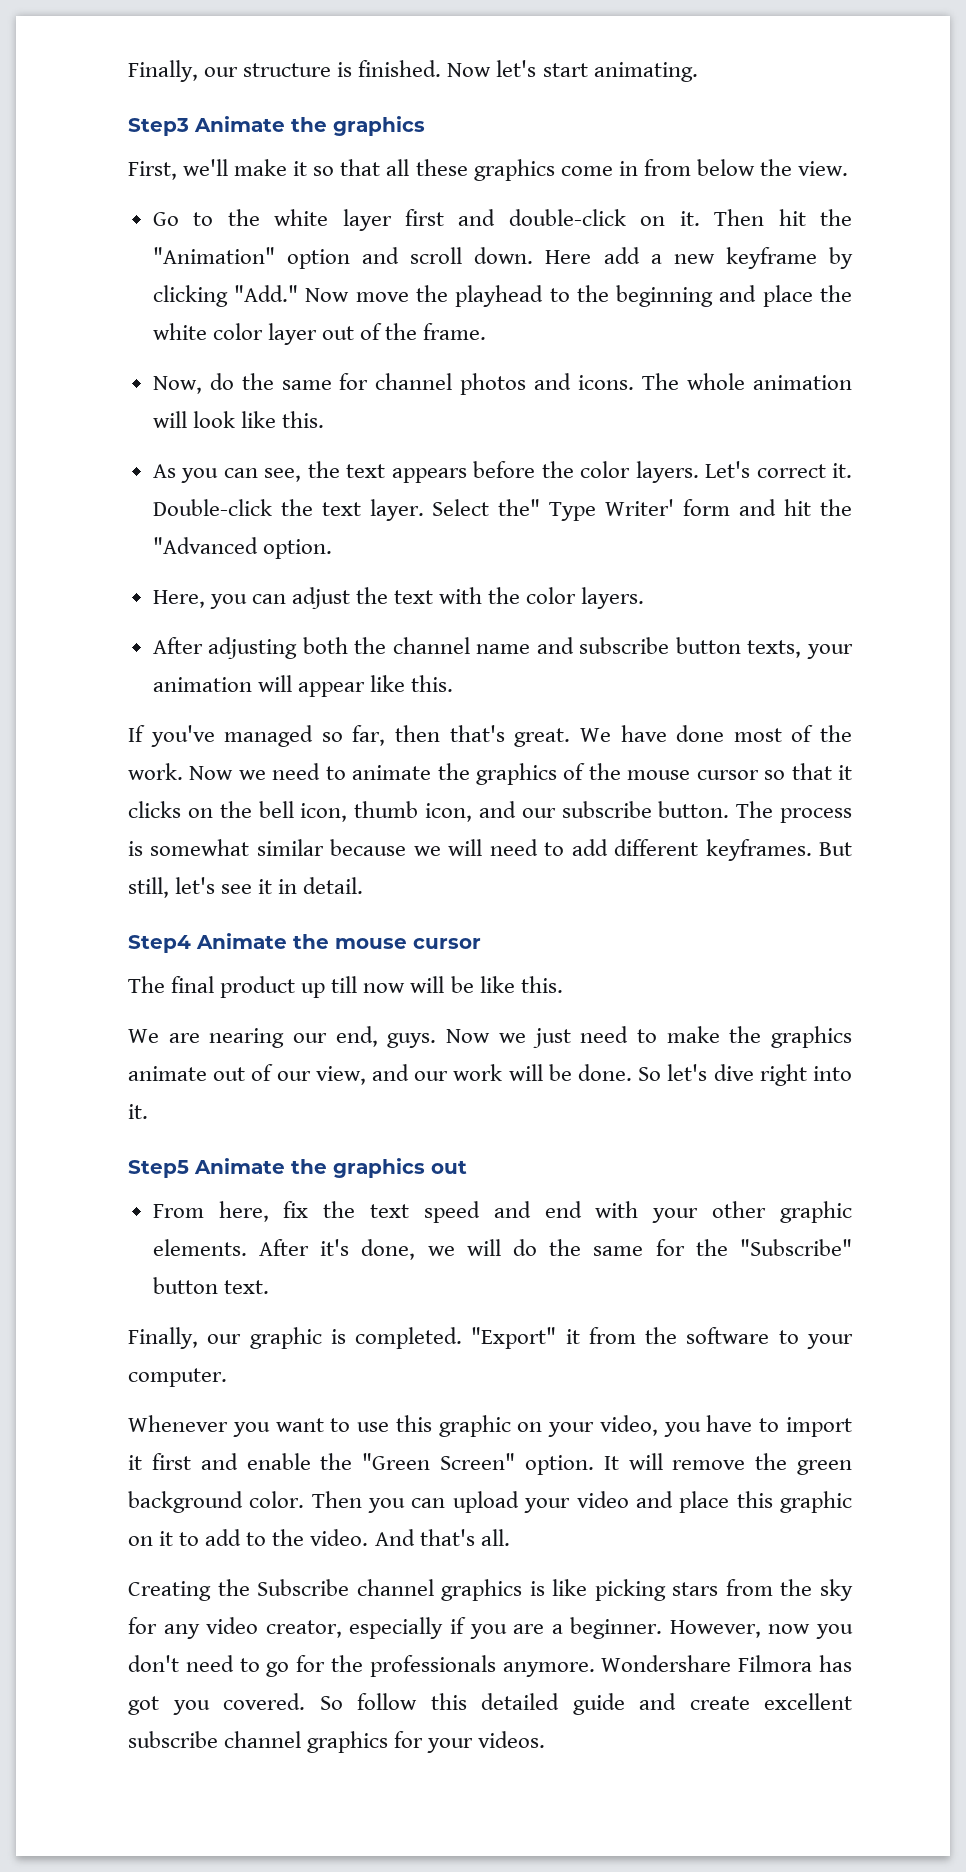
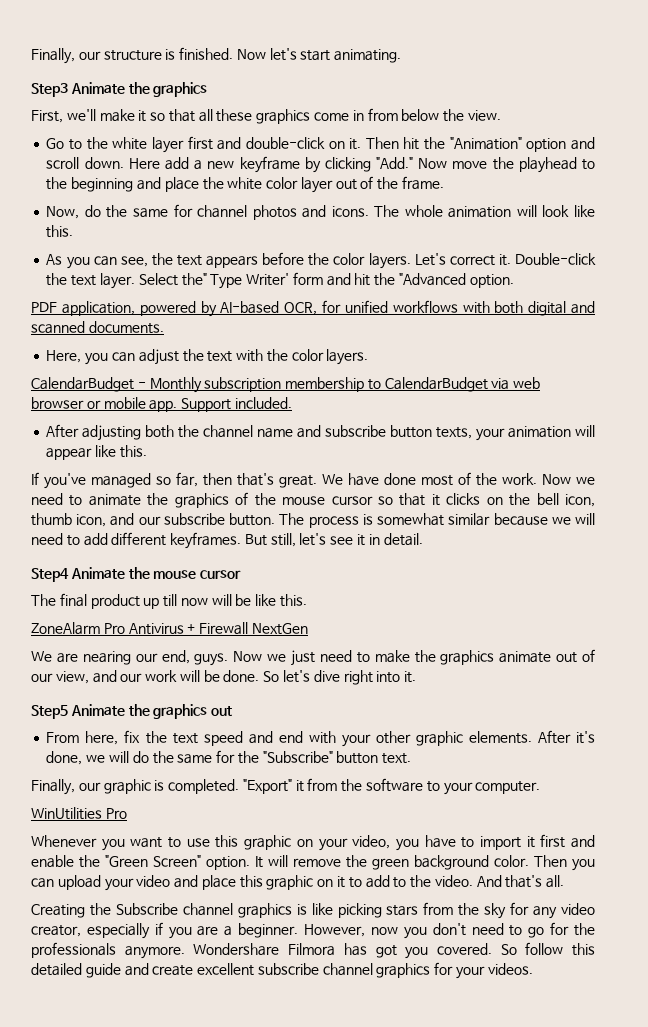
+ PDF application, powered by AI-based OCR, for unified workflows with both digital and scanned documents.
+ CalendarBudget - Monthly subscription membership to CalendarBudget via web browser or mobile app. Support included.
+ ZoneAlarm Pro Antivirus + Firewall NextGen
+ WinUtilities Pro

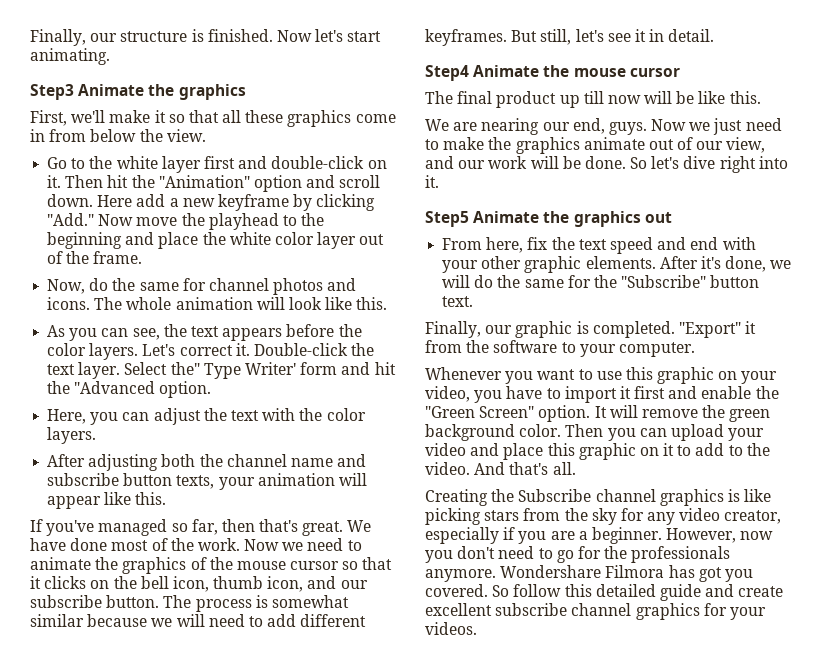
- PDF application, powered by AI-based OCR, for unified workflows with both digital and scanned documents.
- CalendarBudget - Monthly subscription membership to CalendarBudget via web browser or mobile app. Support included.
- ZoneAlarm Pro Antivirus + Firewall NextGen
- WinUtilities Pro

